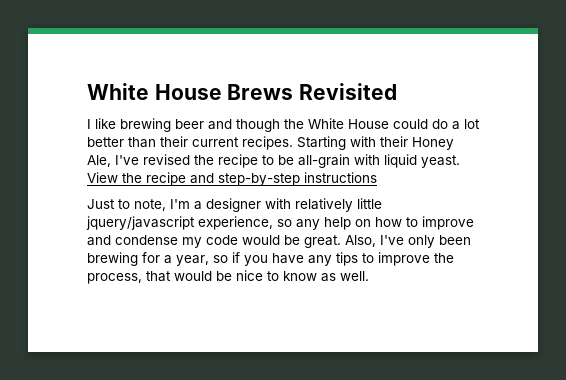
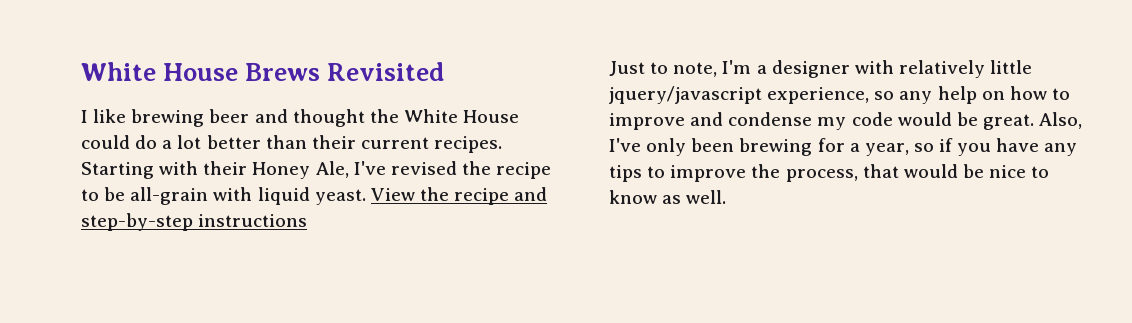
- I like brewing beer and though the White House could do a lot better than their current recipes.
+ I like brewing beer and thought the White House could do a lot better than their current recipes.

